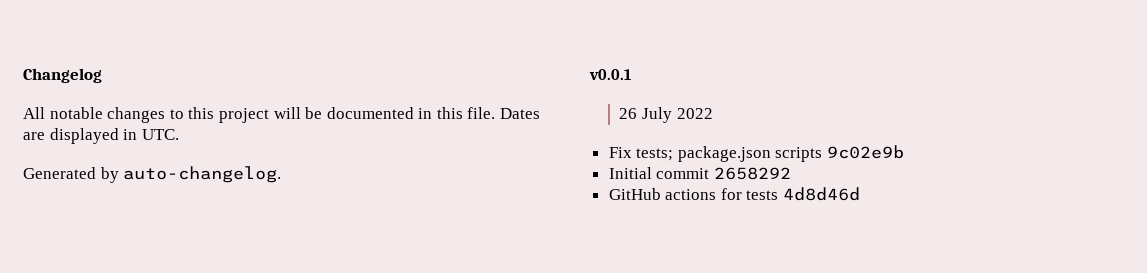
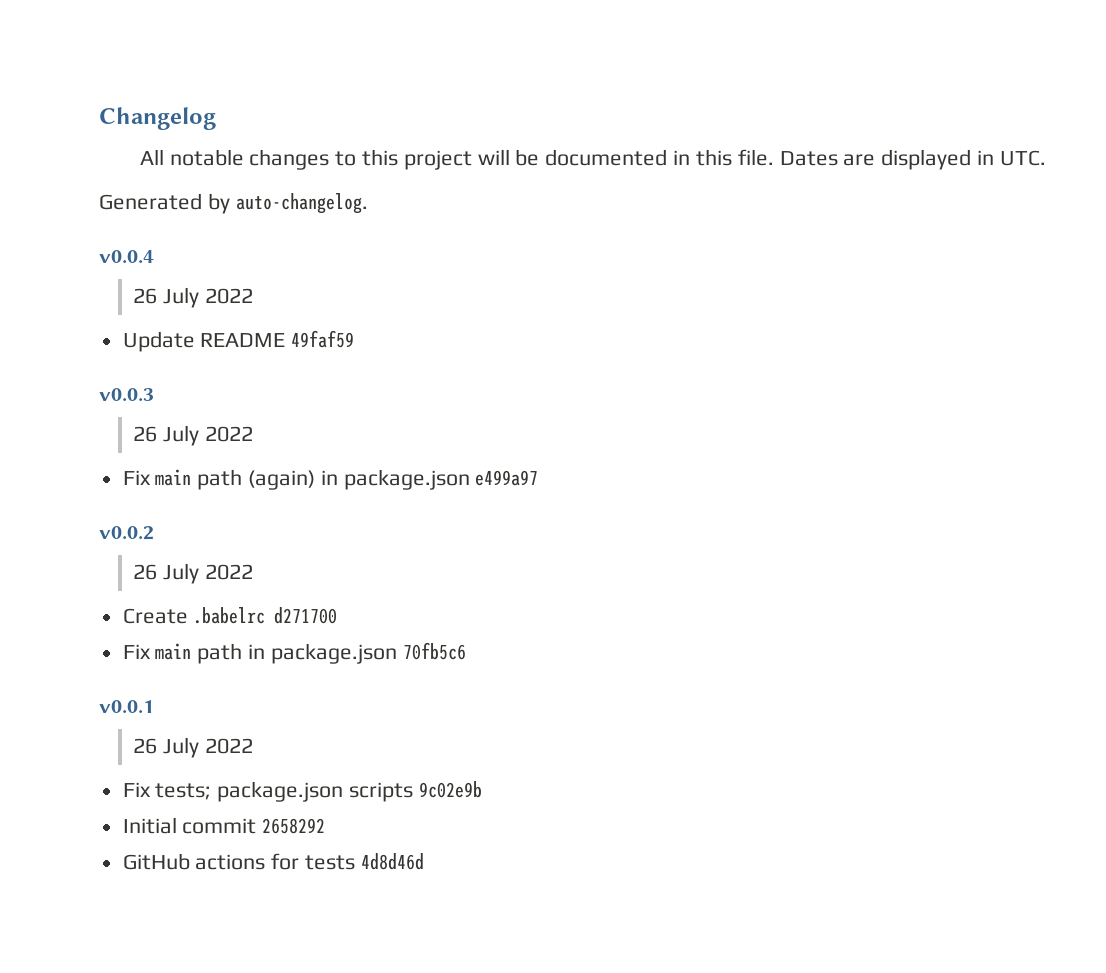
+ v0.0.4
+ 26 July 2022
+ Update README 49faf59
+ v0.0.3
+ 26 July 2022
+ Fix main path (again) in package.json e499a97
+ v0.0.2
+ 26 July 2022
+ Create .babelrc d271700
+ Fix main path in package.json 70fb5c6

